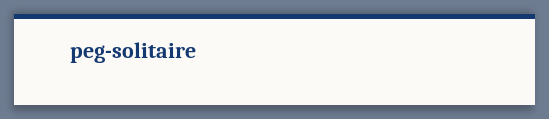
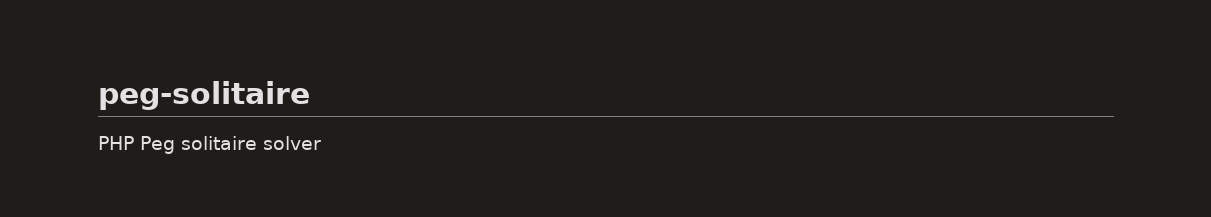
+ PHP Peg solitaire solver

